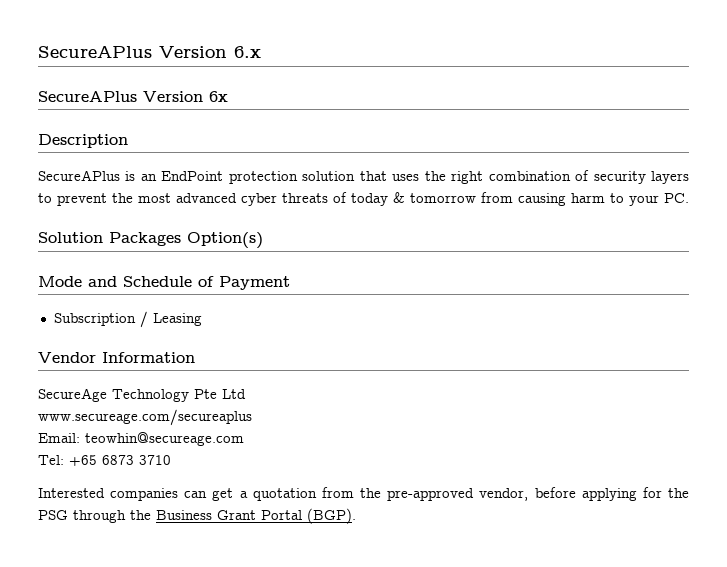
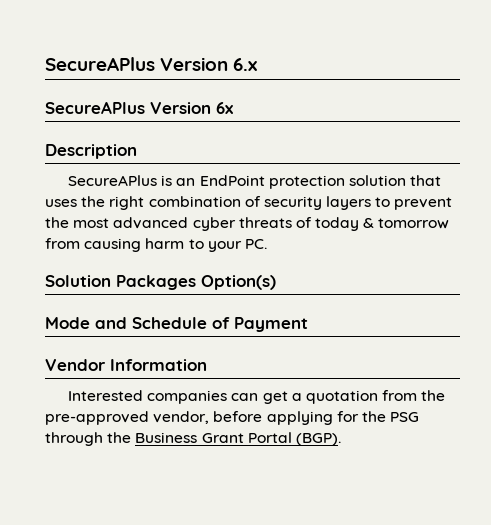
- Subscription / Leasing
- SecureAge Technology Pte Ltd
- www.secureage.com/secureaplus
- Email: teowhin@secureage.com
- Tel: +65 6873 3710

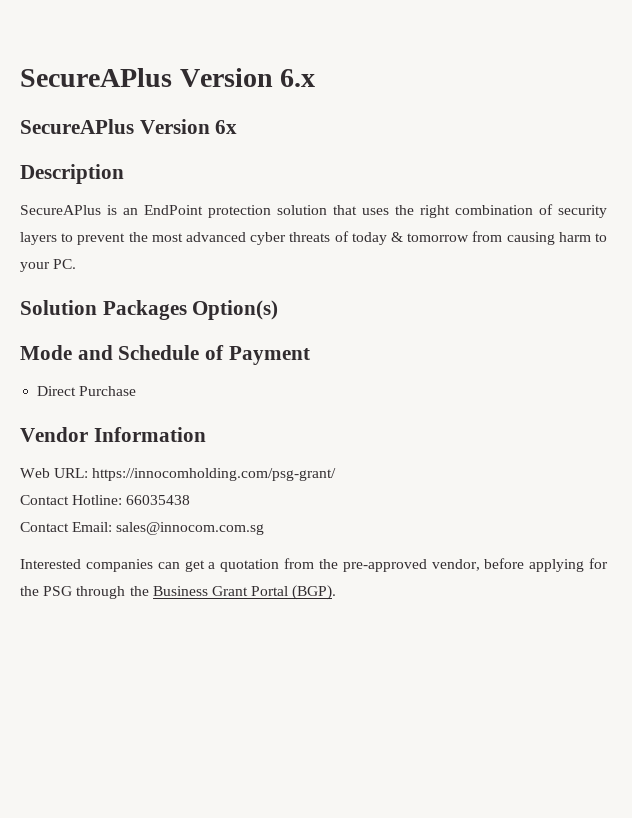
+ Direct Purchase
+ Web URL: https://innocomholding.com/psg-grant/
+ Contact Hotline: 66035438
+ Contact Email: sales@innocom.com.sg

